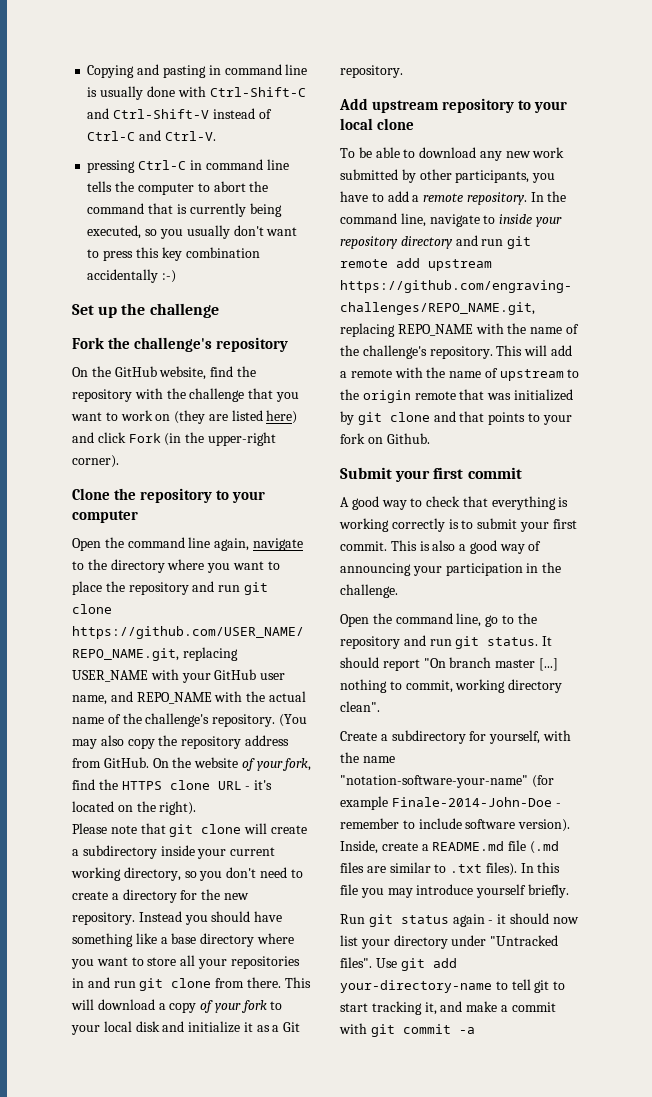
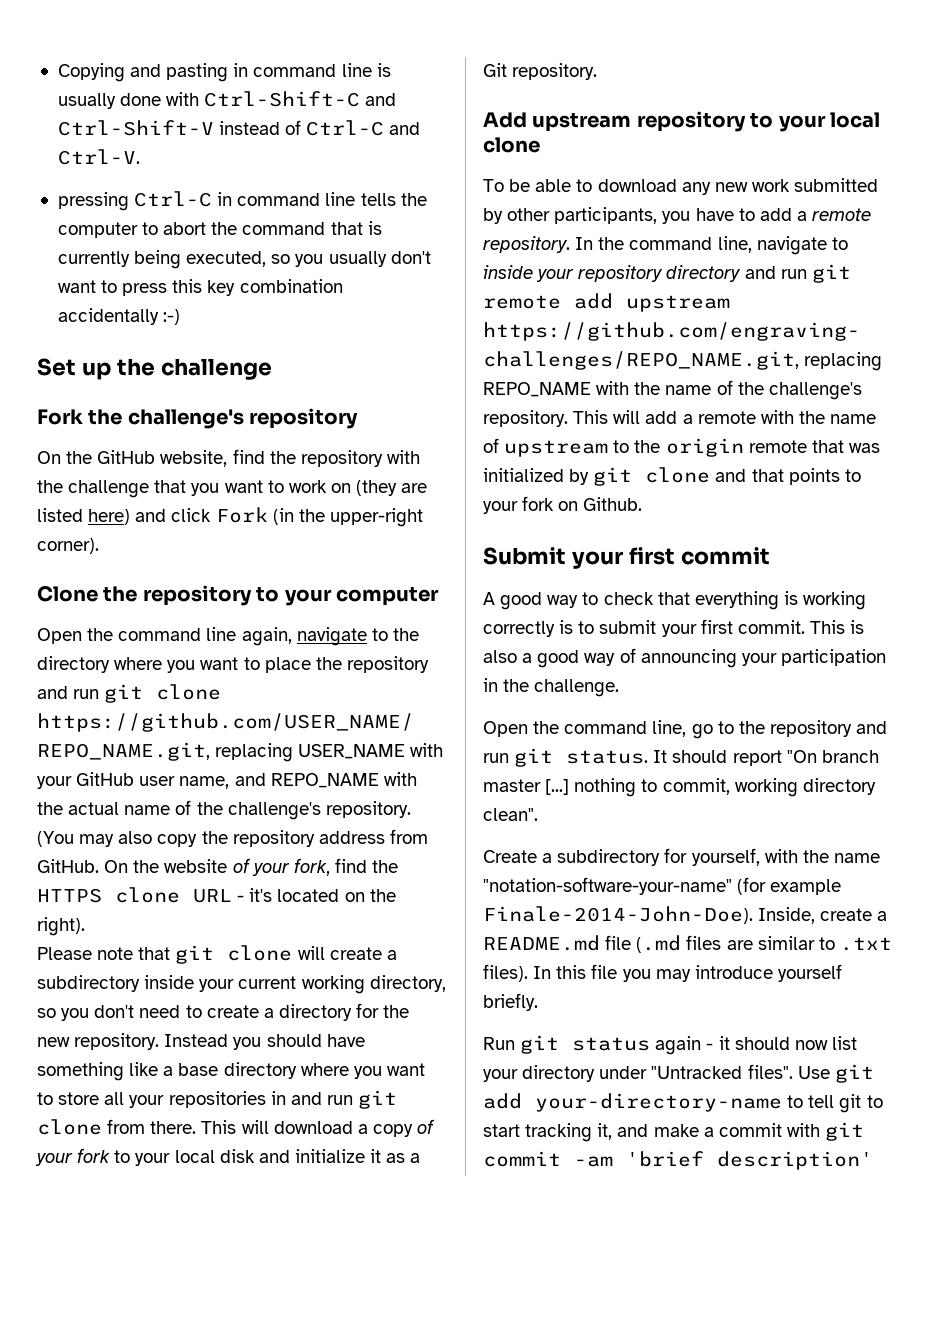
- Create a subdirectory for yourself, with the name "notation-software-your-name" (for example Finale-2014-John-Doe - remember to include software version).
+ Create a subdirectory for yourself, with the name "notation-software-your-name" (for example Finale-2014-John-Doe).
- Use git add your-directory-name to tell git to start tracking it, and make a commit with git commit -a
+ Use git add your-directory-name to tell git to start tracking it, and make a commit with git commit -am 'brief description'

